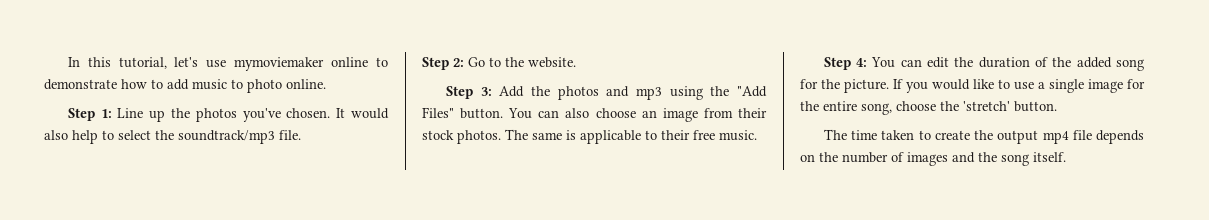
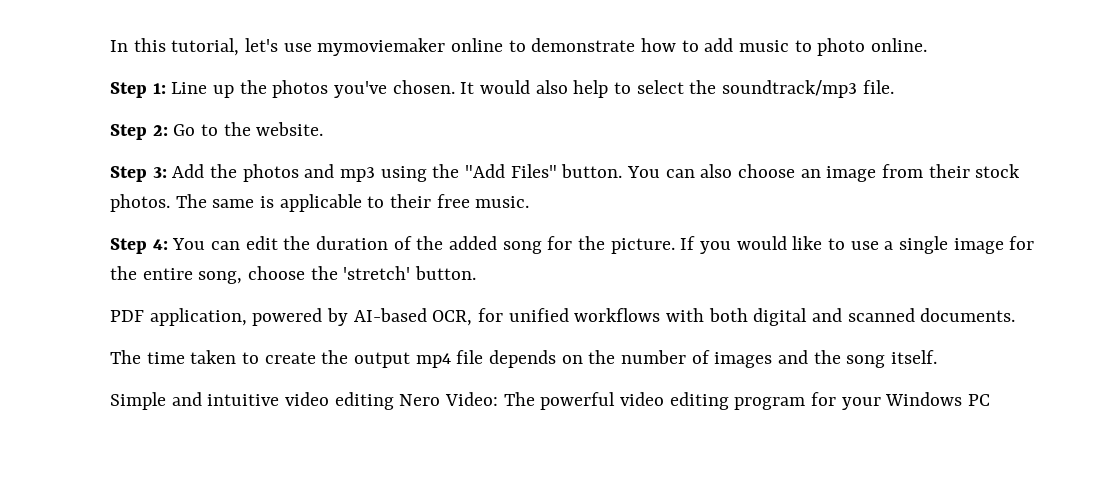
+ PDF application, powered by AI-based OCR, for unified workflows with both digital and scanned documents.
+ Simple and intuitive video editing Nero Video: The powerful video editing program for your Windows PC

